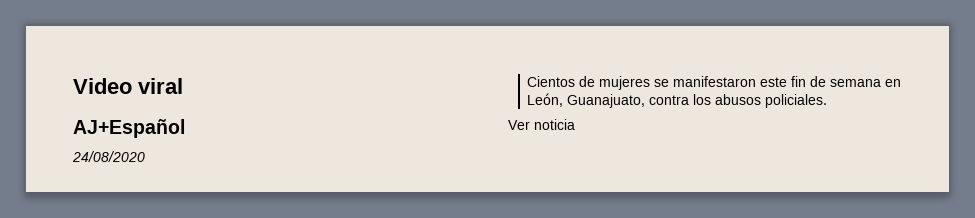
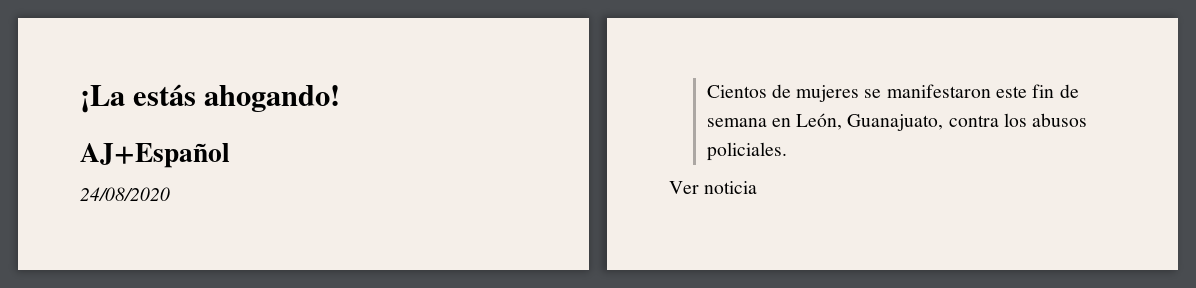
- Video viral
+ ¡La estás ahogando!

